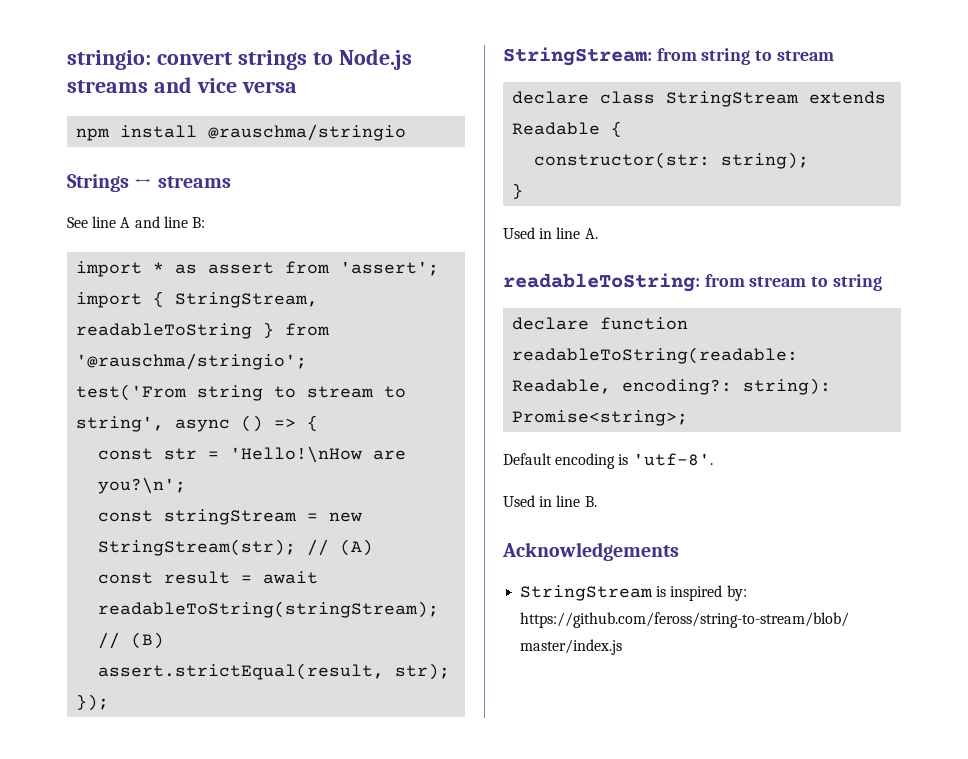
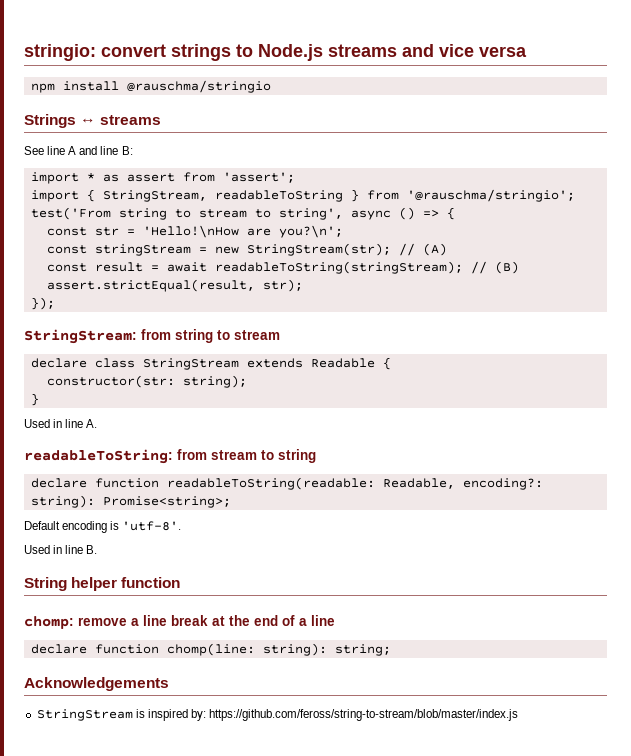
+ String helper function
+ chomp: remove a line break at the end of a line
+ declare function chomp(line: string): string;

